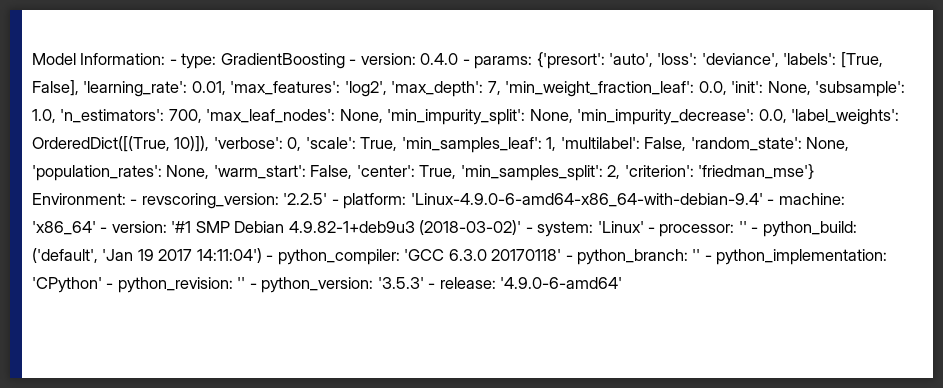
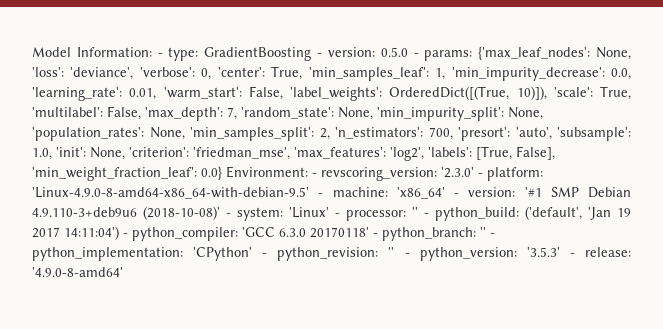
- Model Information: - type: GradientBoosting - version: 0.4.0 - params: {'presort': 'auto', 'loss': 'deviance', 'labels': [True, False], 'learning_rate': 0.01, 'max_features': 'log2', 'max_depth': 7, 'min_weight_fraction_leaf': 0.0, 'init': None, 'subsample': 1.0, 'n_estimators': 700, 'max_leaf_nodes': None, 'min_impurity_split': None, 'min_impurity_decrease': 0.0, 'label_weights': OrderedDict([(True, 10)]), 'verbose': 0, 'scale': True, 'min_samples_leaf': 1, 'multilabel': False, 'random_state': None, 'population_rates': None, 'warm_start': False, 'center': True, 'min_samples_split': 2, 'criterion': 'friedman_mse'} Environment: - revscoring_version: '2.2.5' - platform: 'Linux-4.9.0-6-amd64-x86_64-with-debian-9.4' - machine: 'x86_64' - version: '#1 SMP Debian 4.9.82-1+deb9u3 (2018-03-02)' - system: 'Linux' - processor: '' - python_build: ('default', 'Jan 19 2017 14:11:04') - python_compiler: 'GCC 6.3.0 20170118' - python_branch: '' - python_implementation: 'CPython' - python_revision: '' - python_version: '3.5.3' - release: '4.9.0-6-amd64'
+ Model Information: - type: GradientBoosting - version: 0.5.0 - params: {'max_leaf_nodes': None, 'loss': 'deviance', 'verbose': 0, 'center': True, 'min_samples_leaf': 1, 'min_impurity_decrease': 0.0, 'learning_rate': 0.01, 'warm_start': False, 'label_weights': OrderedDict([(True, 10)]), 'scale': True, 'multilabel': False, 'max_depth': 7, 'random_state': None, 'min_impurity_split': None, 'population_rates': None, 'min_samples_split': 2, 'n_estimators': 700, 'presort': 'auto', 'subsample': 1.0, 'init': None, 'criterion': 'friedman_mse', 'max_features': 'log2', 'labels': [True, False], 'min_weight_fraction_leaf': 0.0} Environment: - revscoring_version: '2.3.0' - platform: 'Linux-4.9.0-8-amd64-x86_64-with-debian-9.5' - machine: 'x86_64' - version: '#1 SMP Debian 4.9.110-3+deb9u6 (2018-10-08)' - system: 'Linux' - processor: '' - python_build: ('default', 'Jan 19 2017 14:11:04') - python_compiler: 'GCC 6.3.0 20170118' - python_branch: '' - python_implementation: 'CPython' - python_revision: '' - python_version: '3.5.3' - release: '4.9.0-8-amd64'

